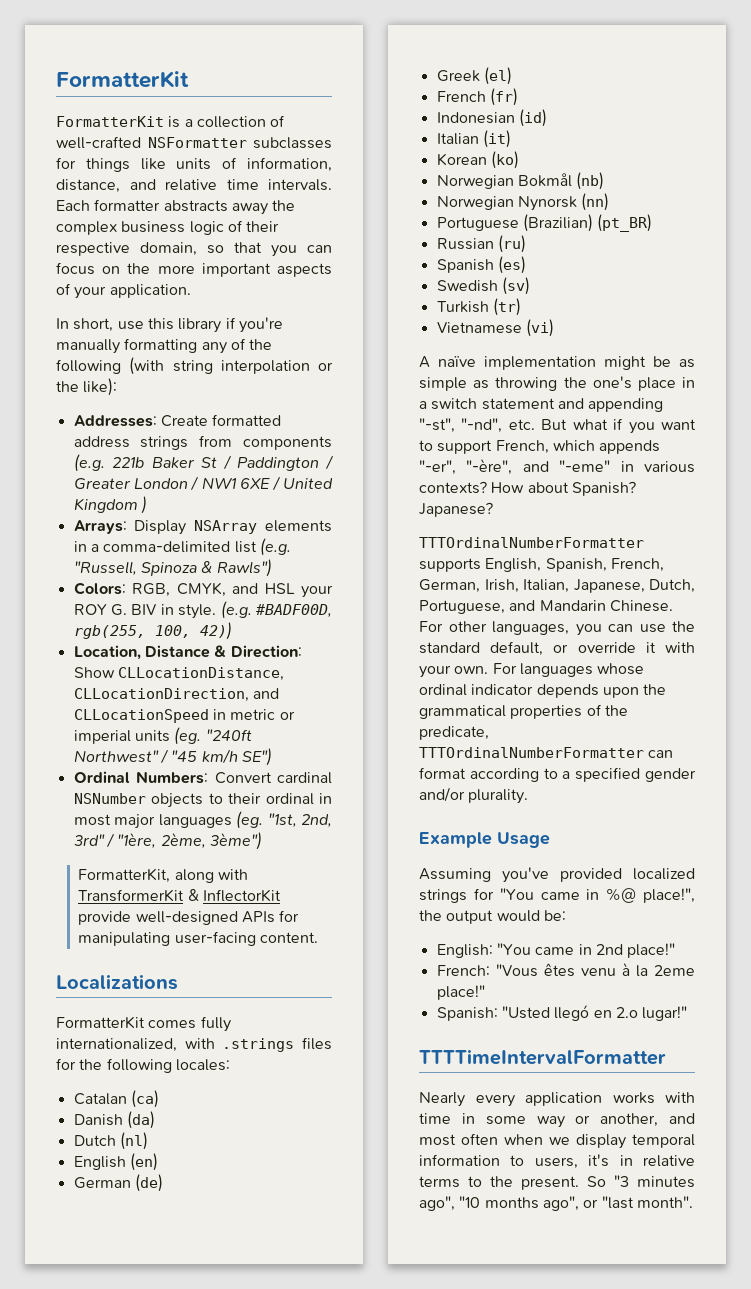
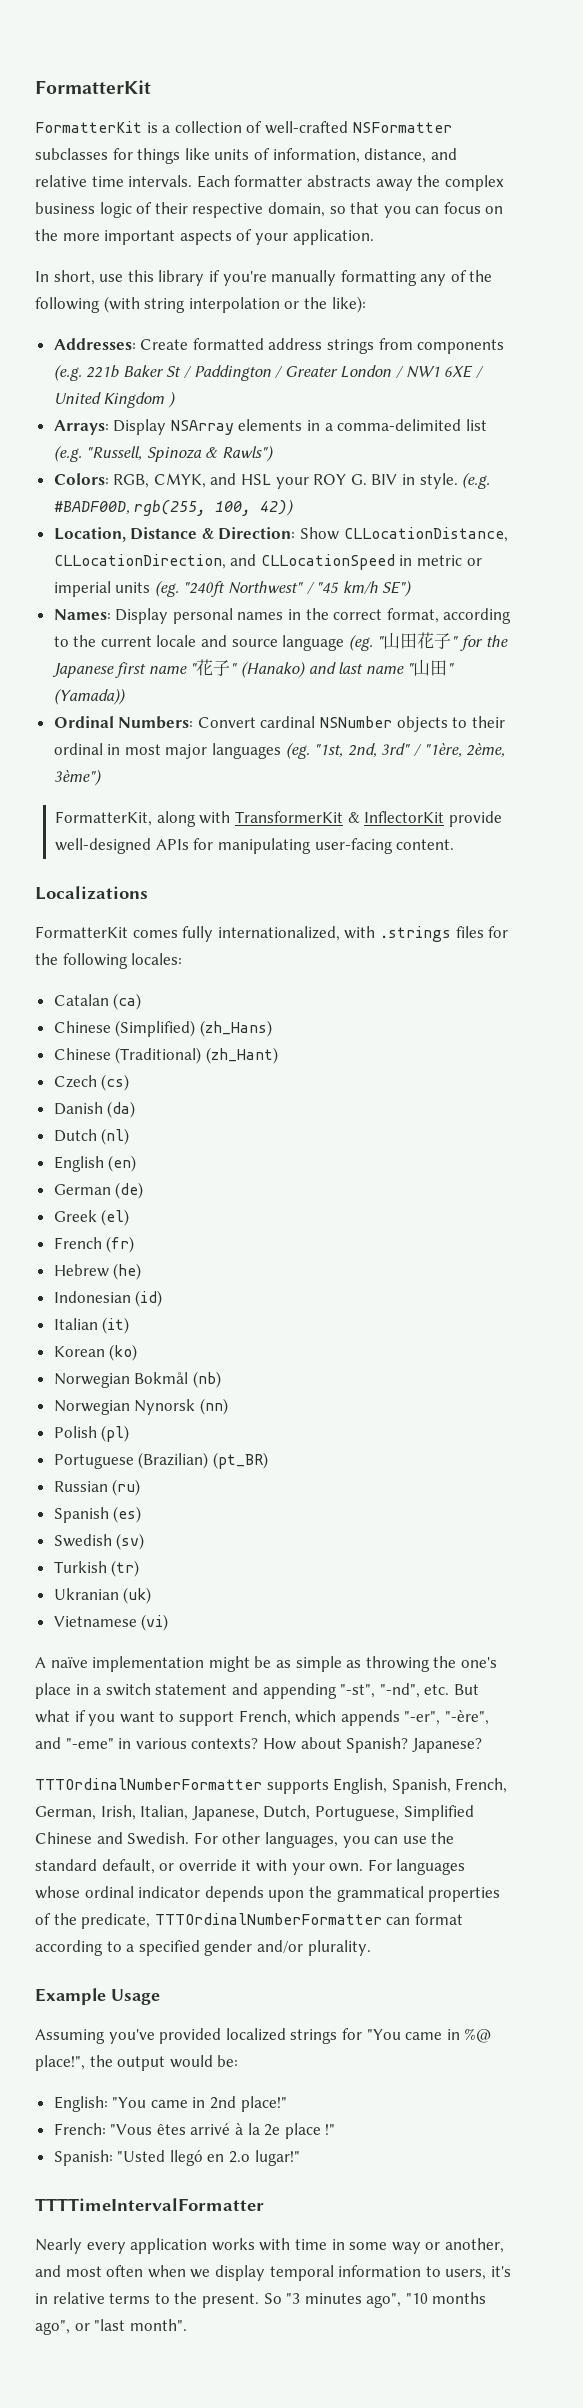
+ Names: Display personal names in the correct format, according to the current locale and source language (eg. "山田花子" for the Japanese first name "花子" (Hanako) and last name "山田" (Yamada))
+ Chinese (Simplified) (zh_Hans)
+ Chinese (Traditional) (zh_Hant)
+ Czech (cs)
+ Hebrew (he)
+ Polish (pl)
+ Ukranian (uk)
- TTTOrdinalNumberFormatter supports English, Spanish, French, German, Irish, Italian, Japanese, Dutch, Portuguese, and Mandarin Chinese.
+ TTTOrdinalNumberFormatter supports English, Spanish, French, German, Irish, Italian, Japanese, Dutch, Portuguese, Simplified Chinese and Swedish.
- French: "Vous êtes venu à la 2eme place!"
+ French: "Vous êtes arrivé à la 2e place !"

